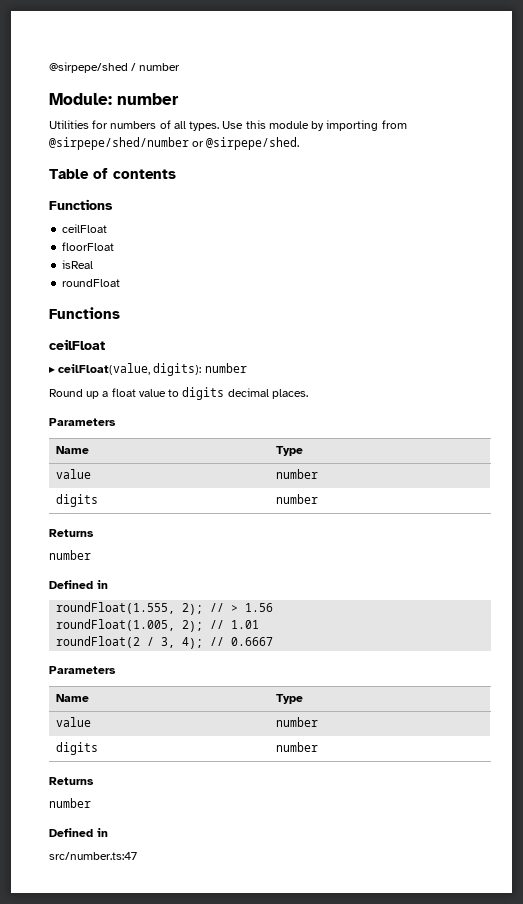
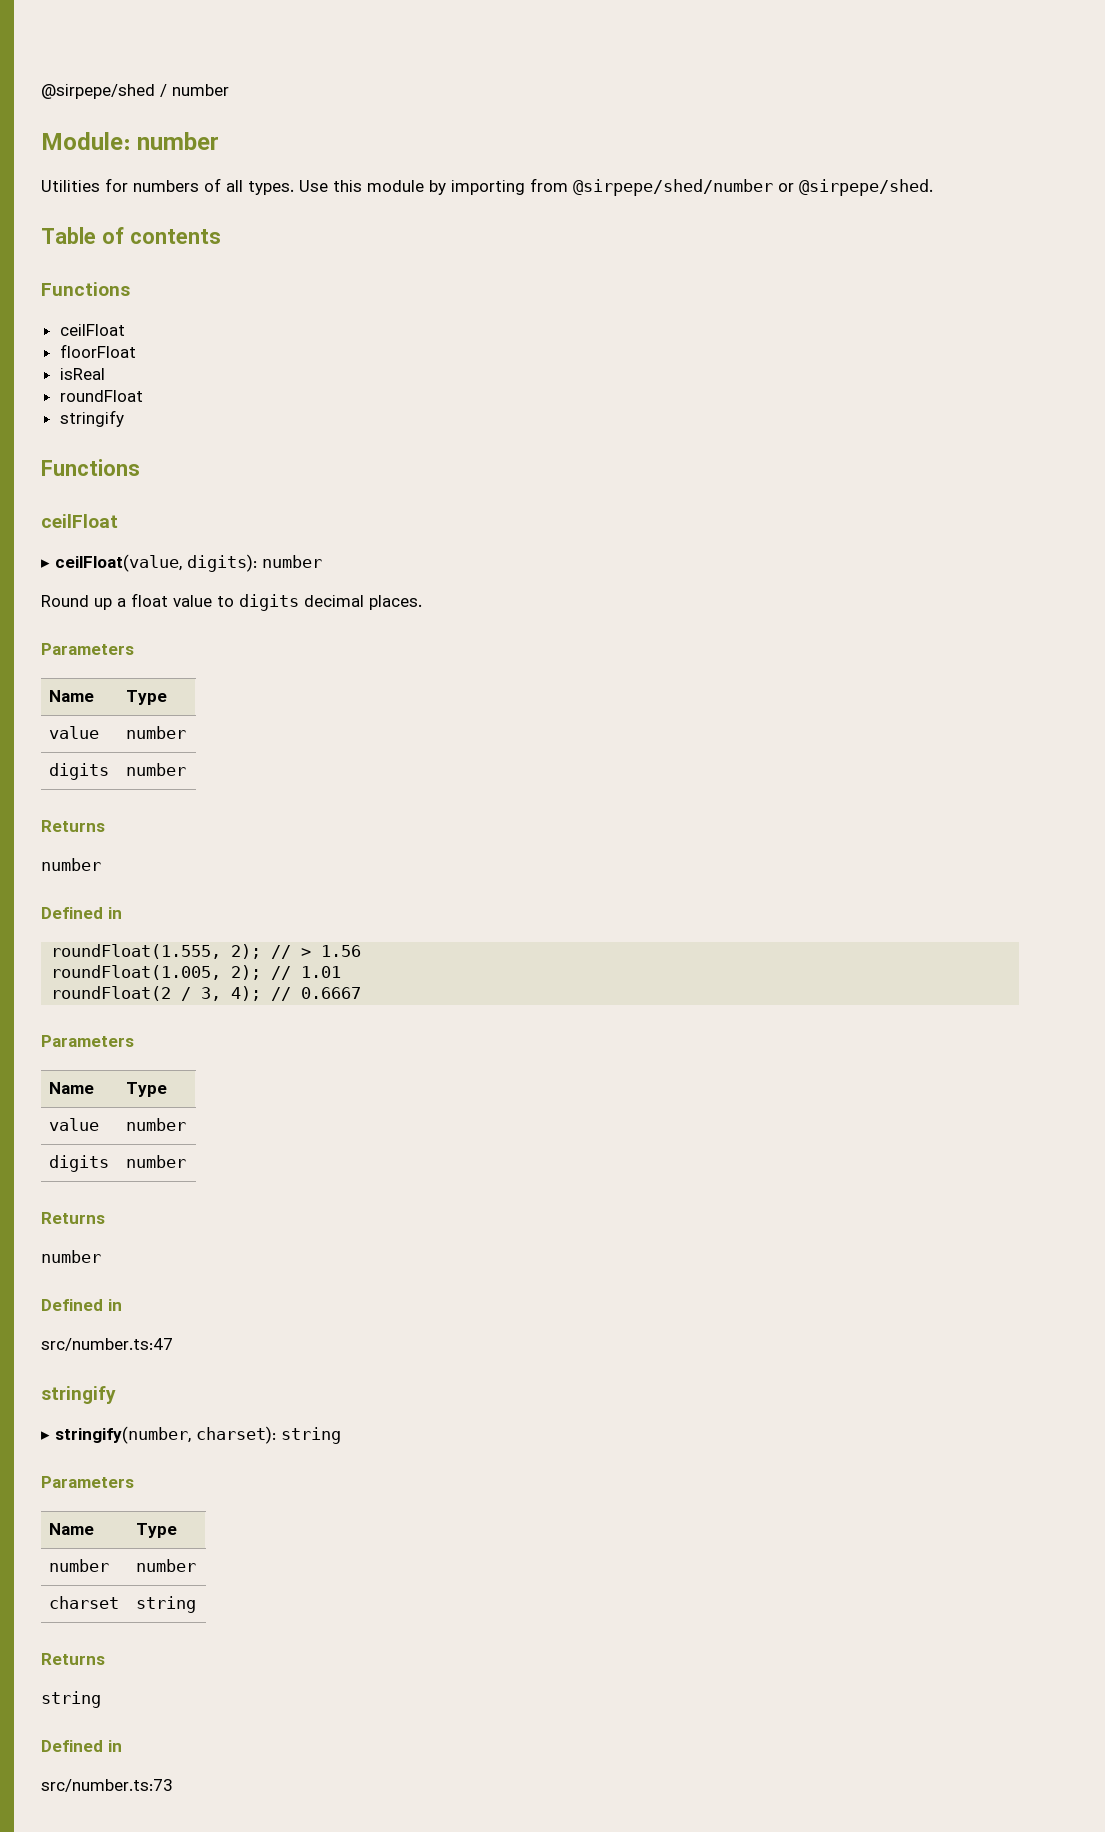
  roundFloat
+ stringify
  src/number.ts:47
+ stringify
+ ▸ stringify(number, charset): string
+ Parameters
+ Name | Type
+ number | number
+ charset | string
+ Returns
+ string
+ Defined in
+ src/number.ts:73

